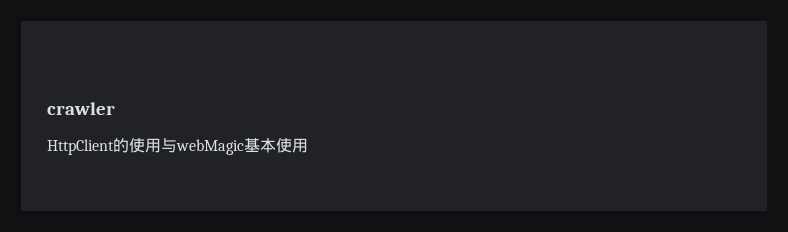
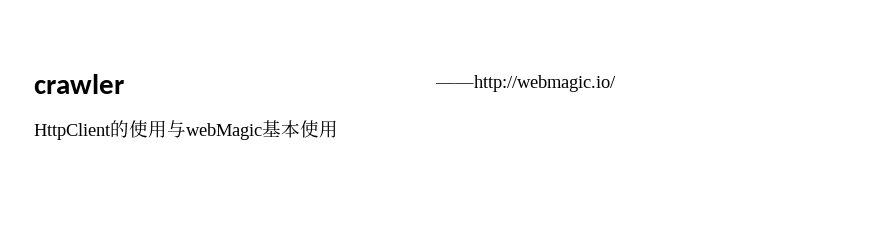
- HttpClient的使用与webMagic基本使用
+ HttpClient的使用与webMagic基本使用——http://webmagic.io/

